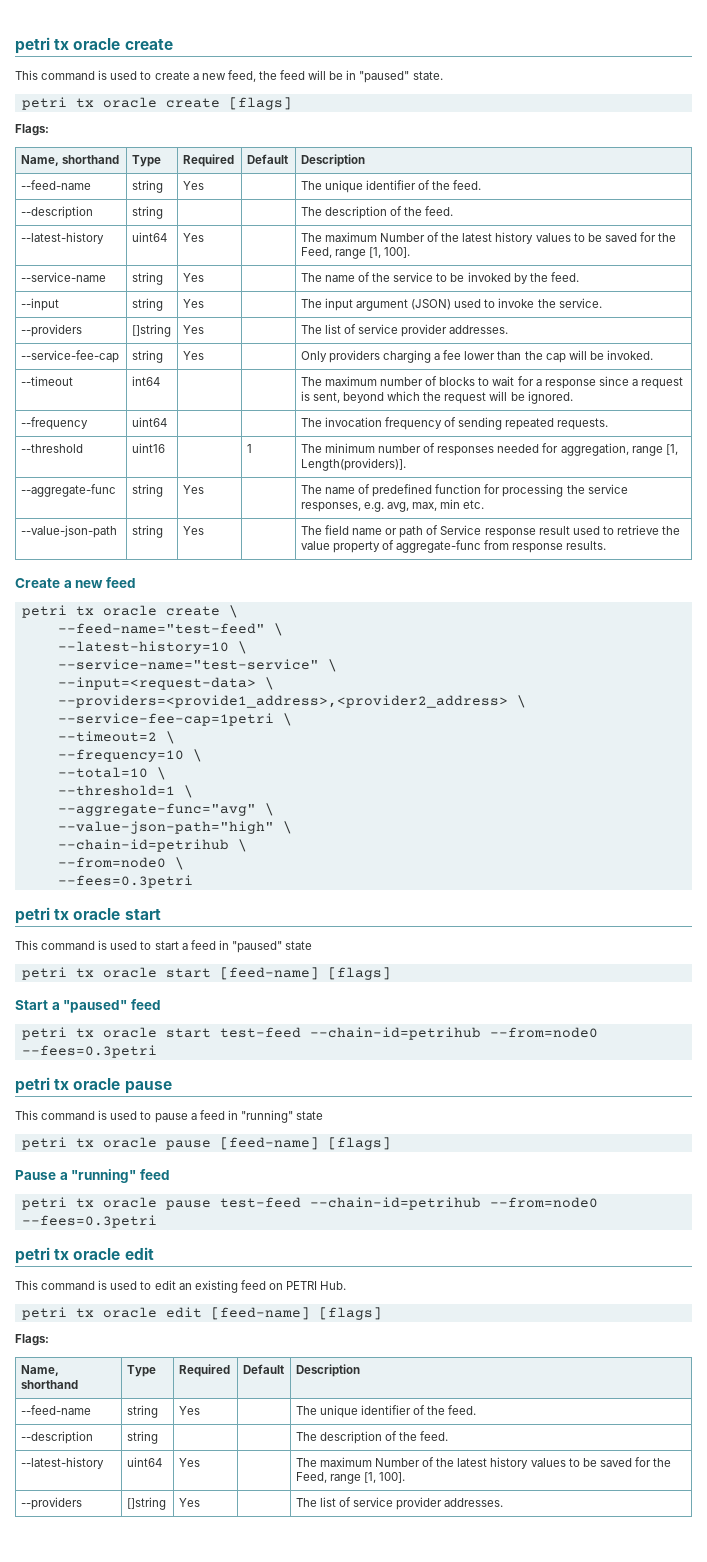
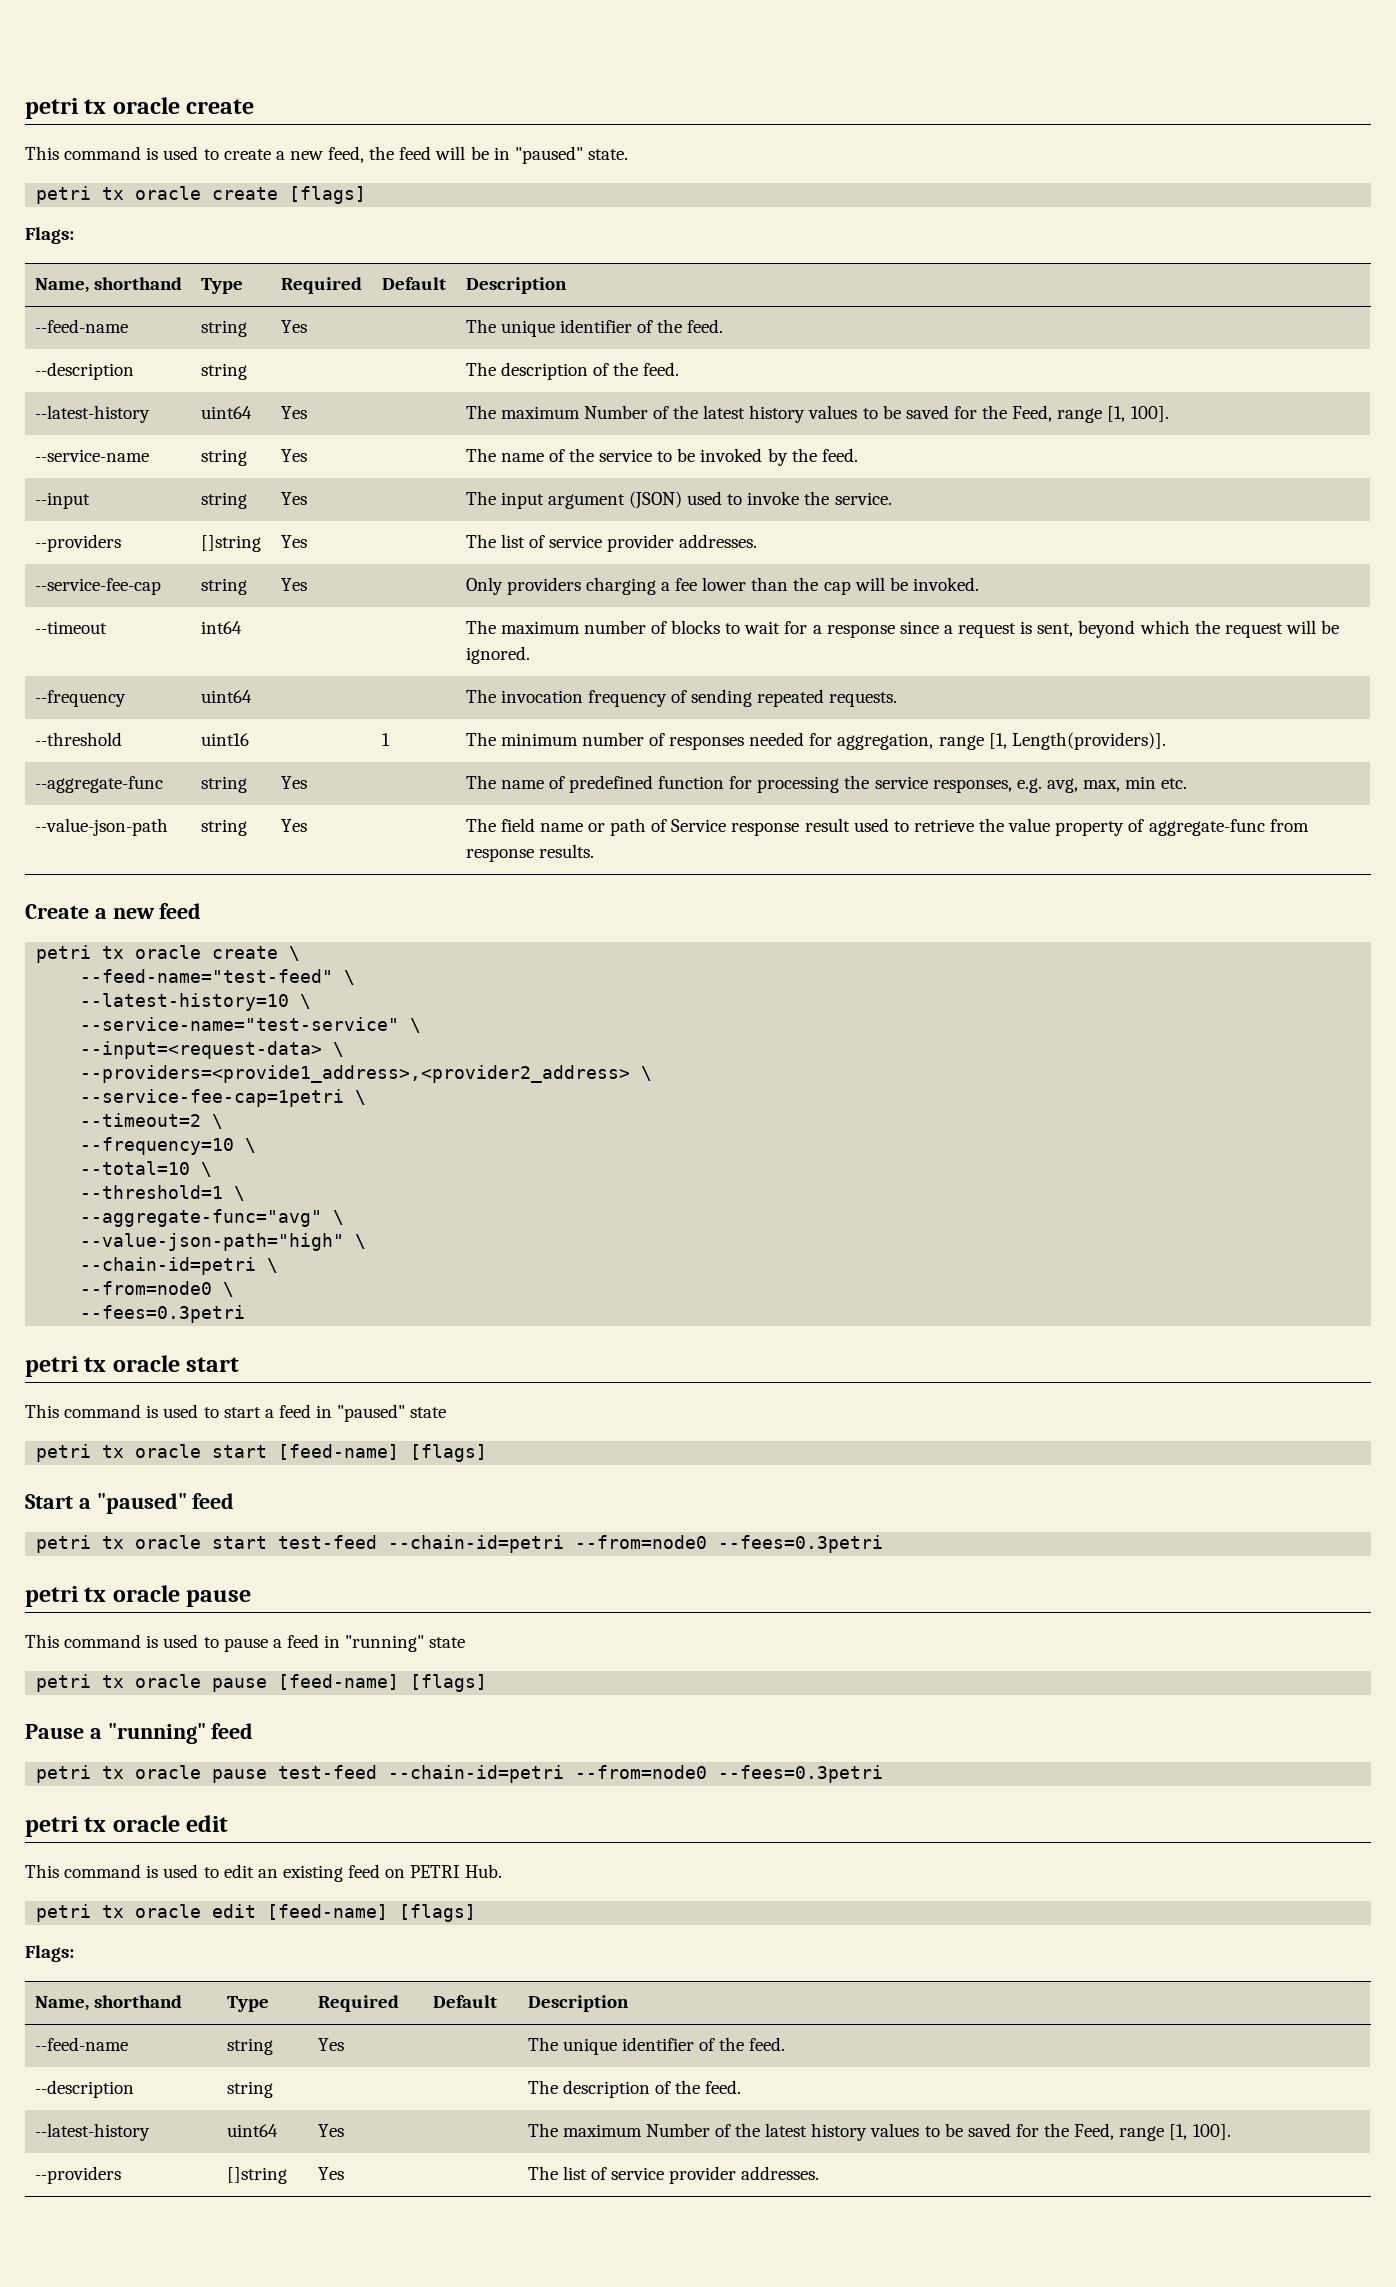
- --chain-id=petrihub \
+ --chain-id=petri \
- petri tx oracle start test-feed --chain-id=petrihub --from=node0 --fees=0.3petri
+ petri tx oracle start test-feed --chain-id=petri --from=node0 --fees=0.3petri
- petri tx oracle pause test-feed --chain-id=petrihub --from=node0 --fees=0.3petri
+ petri tx oracle pause test-feed --chain-id=petri --from=node0 --fees=0.3petri

